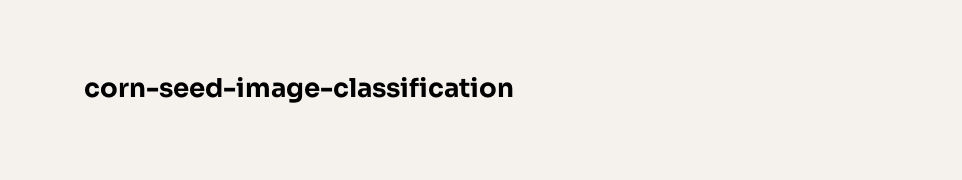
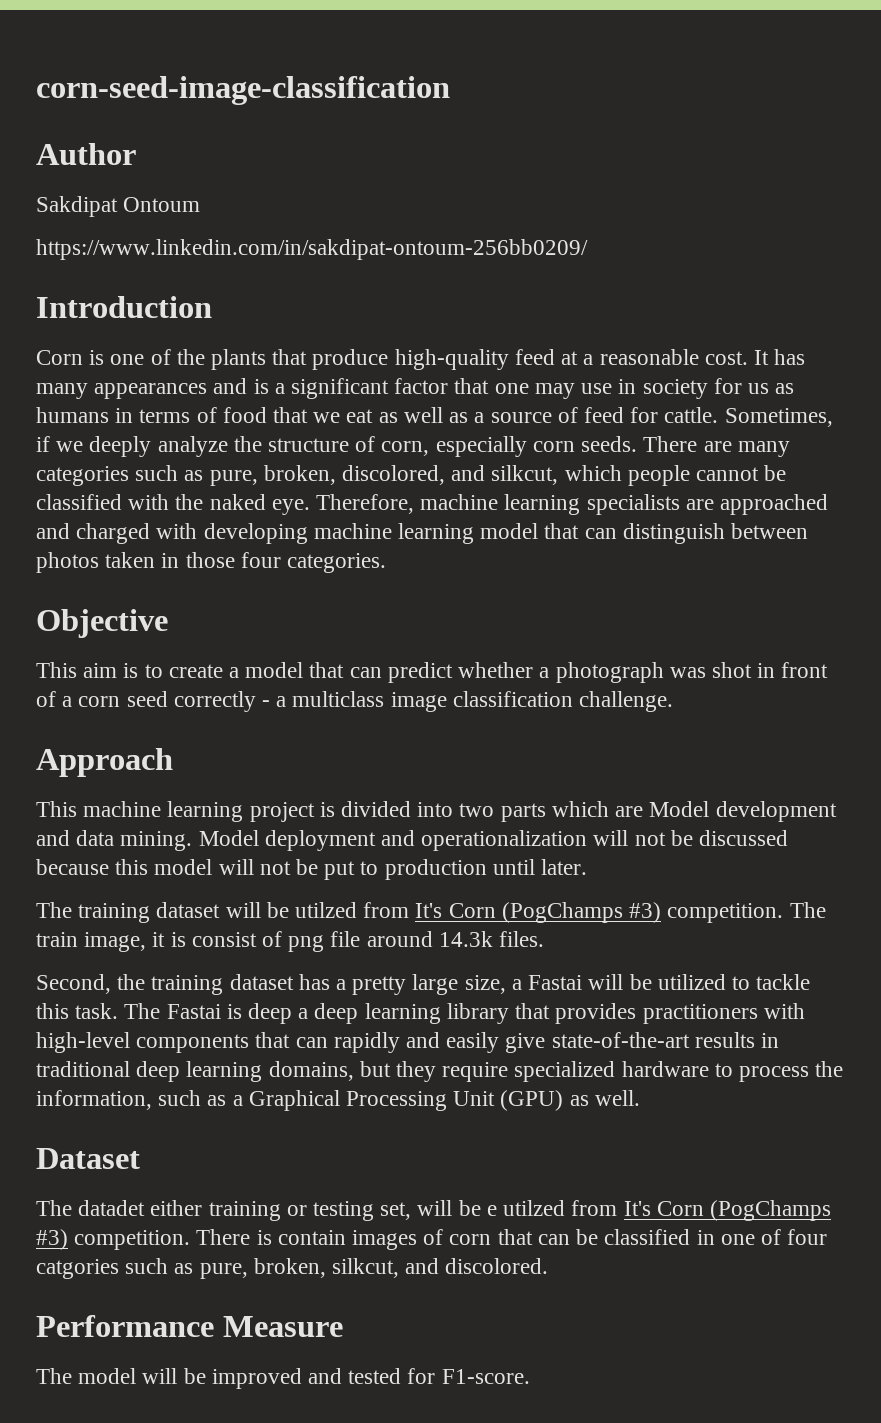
+ Author
+ Sakdipat Ontoum
+ https://www.linkedin.com/in/sakdipat-ontoum-256bb0209/
+ Introduction
+ Corn is one of the plants that produce high-quality feed at a reasonable cost. It has many appearances and is a significant factor that one may use in society for us as humans in terms of food that we eat as well as a source of feed for cattle. Sometimes, if we deeply analyze the structure of corn, especially corn seeds. There are many categories such as pure, broken, discolored, and silkcut, which people cannot be classified with the naked eye. Therefore, machine learning specialists are approached and charged with developing machine learning model that can distinguish between photos taken in those four categories.
+ Objective
+ This aim is to create a model that can predict whether a photograph was shot in front of a corn seed correctly - a multiclass image classification challenge.
+ Approach
+ This machine learning project is divided into two parts which are Model development and data mining. Model deployment and operationalization will not be discussed because this model will not be put to production until later.
+ The training dataset will be utilzed from It's Corn (PogChamps #3) competition. The train image, it is consist of png file around 14.3k files.
+ Second, the training dataset has a pretty large size, a Fastai will be utilized to tackle this task. The Fastai is deep a deep learning library that provides practitioners with high-level components that can rapidly and easily give state-of-the-art results in traditional deep learning domains, but they require specialized hardware to process the information, such as a Graphical Processing Unit (GPU) as well.
+ Dataset
+ The datadet either training or testing set, will be e utilzed from It's Corn (PogChamps #3) competition. There is contain images of corn that can be classified in one of four catgories such as pure, broken, silkcut, and discolored.
+ Performance Measure
+ The model will be improved and tested for F1-score.

